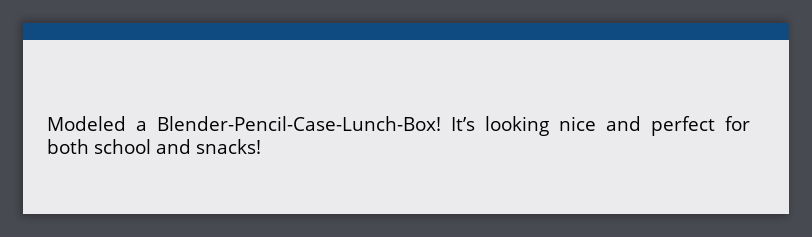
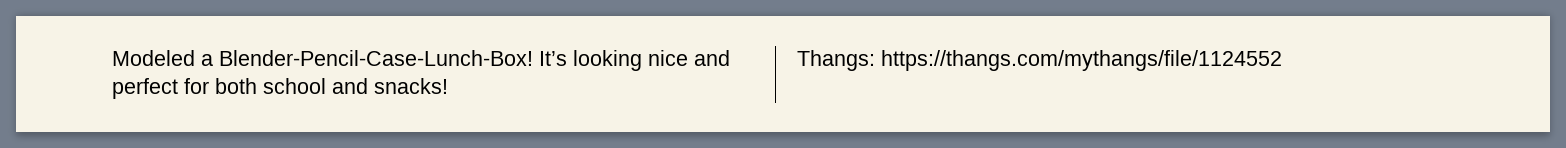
+ Thangs: https://thangs.com/mythangs/file/1124552

